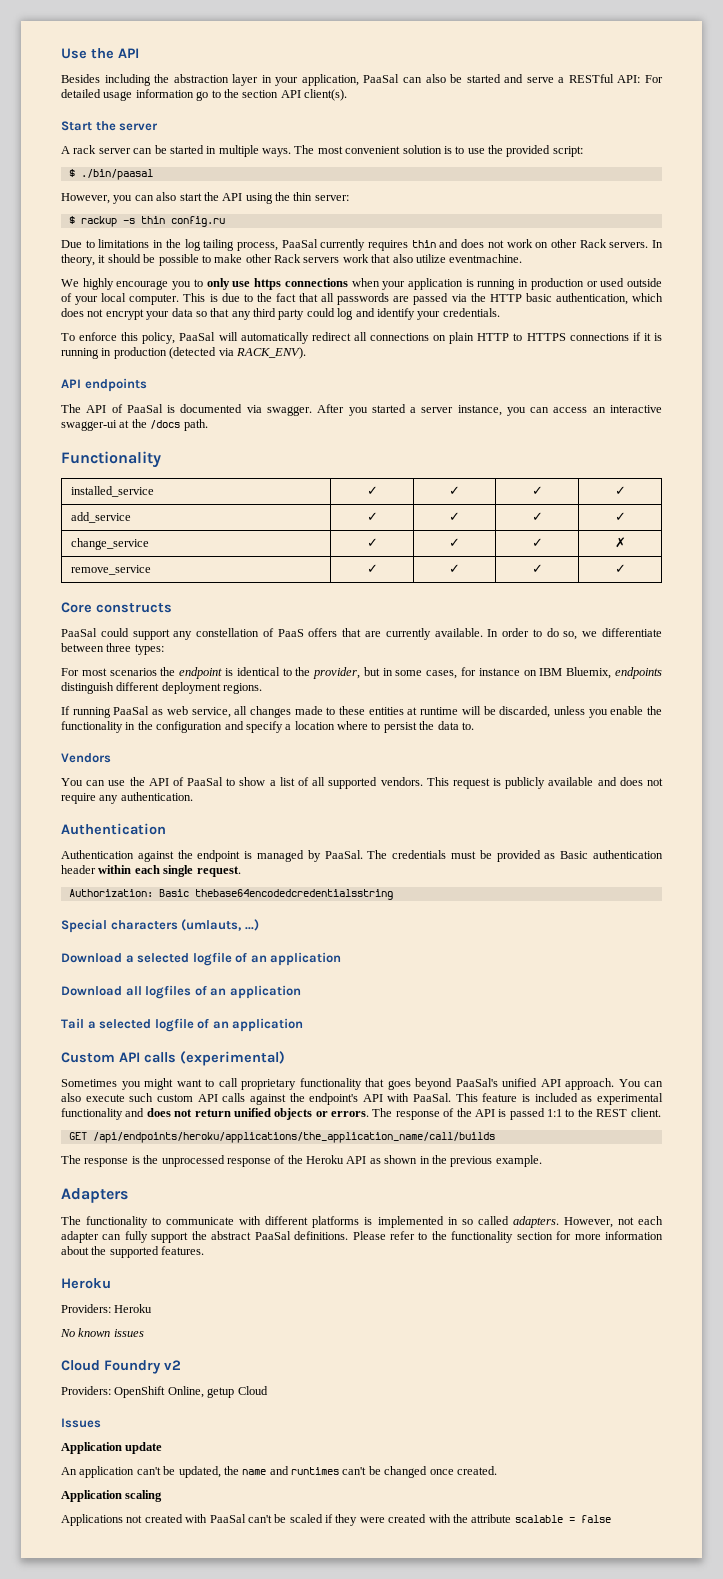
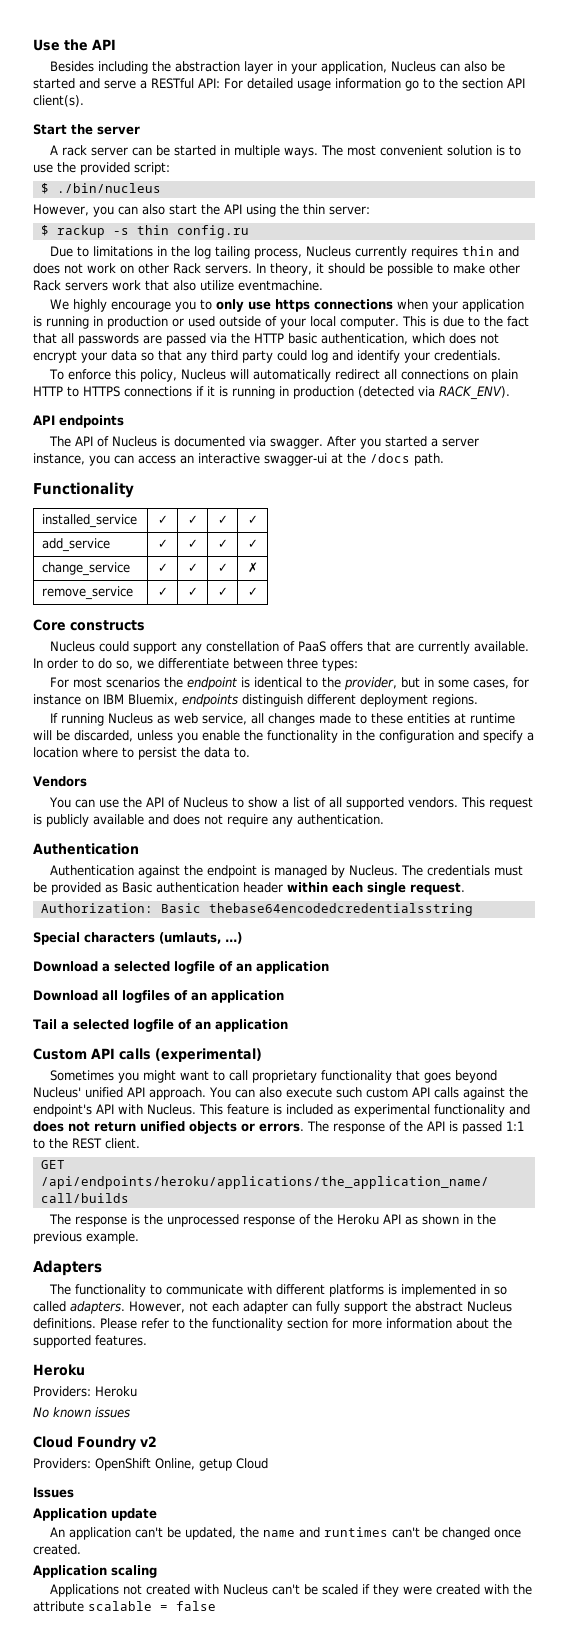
- Besides including the abstraction layer in your application, PaaSal can also be started and serve a RESTful API: For detailed usage information go to the section API client(s).
+ Besides including the abstraction layer in your application, Nucleus can also be started and serve a RESTful API: For detailed usage information go to the section API client(s).
- $ ./bin/paasal
+ $ ./bin/nucleus
- Due to limitations in the log tailing process, PaaSal currently requires thin and does not work on other Rack servers.
+ Due to limitations in the log tailing process, Nucleus currently requires thin and does not work on other Rack servers.
- To enforce this policy, PaaSal will automatically redirect all connections on plain HTTP to HTTPS connections if it is running in production (detected via RACK_ENV).
+ To enforce this policy, Nucleus will automatically redirect all connections on plain HTTP to HTTPS connections if it is running in production (detected via RACK_ENV).
- The API of PaaSal is documented via swagger.
+ The API of Nucleus is documented via swagger.
- PaaSal could support any constellation of PaaS offers that are currently available.
+ Nucleus could support any constellation of PaaS offers that are currently available.
- If running PaaSal as web service, all changes made to these entities at runtime will be discarded, unless you enable the functionality in the configuration and specify a location where to persist the data to.
+ If running Nucleus as web service, all changes made to these entities at runtime will be discarded, unless you enable the functionality in the configuration and specify a location where to persist the data to.
- You can use the API of PaaSal to show a list of all supported vendors.
+ You can use the API of Nucleus to show a list of all supported vendors.
- Authentication against the endpoint is managed by PaaSal.
+ Authentication against the endpoint is managed by Nucleus.
- Sometimes you might want to call proprietary functionality that goes beyond PaaSal's unified API approach.
+ Sometimes you might want to call proprietary functionality that goes beyond Nucleus' unified API approach.
- You can also execute such custom API calls against the endpoint's API with PaaSal.
+ You can also execute such custom API calls against the endpoint's API with Nucleus.
- However, not each adapter can fully support the abstract PaaSal definitions.
+ However, not each adapter can fully support the abstract Nucleus definitions.
- Applications not created with PaaSal can't be scaled if they were created with the attribute scalable = false
+ Applications not created with Nucleus can't be scaled if they were created with the attribute scalable = false

